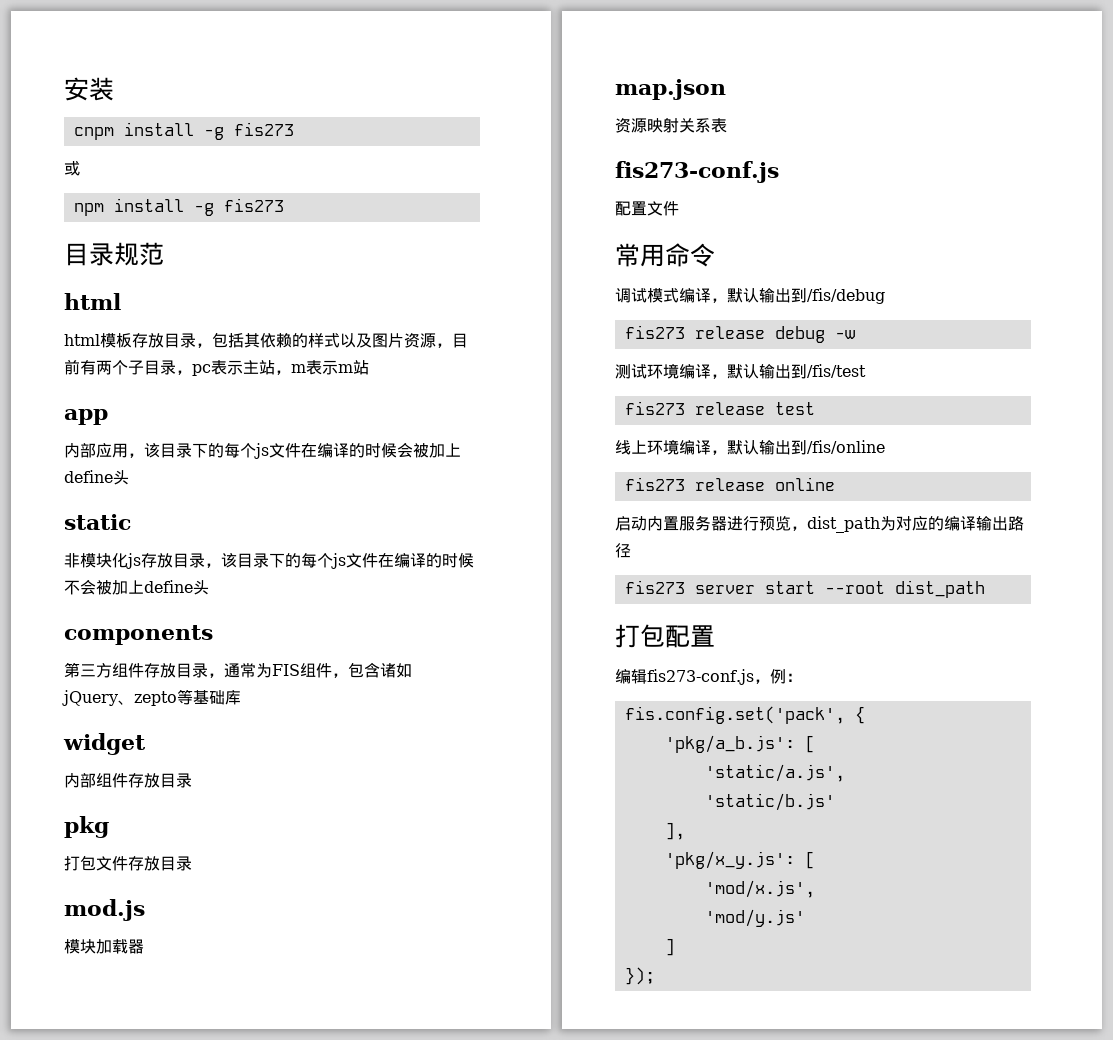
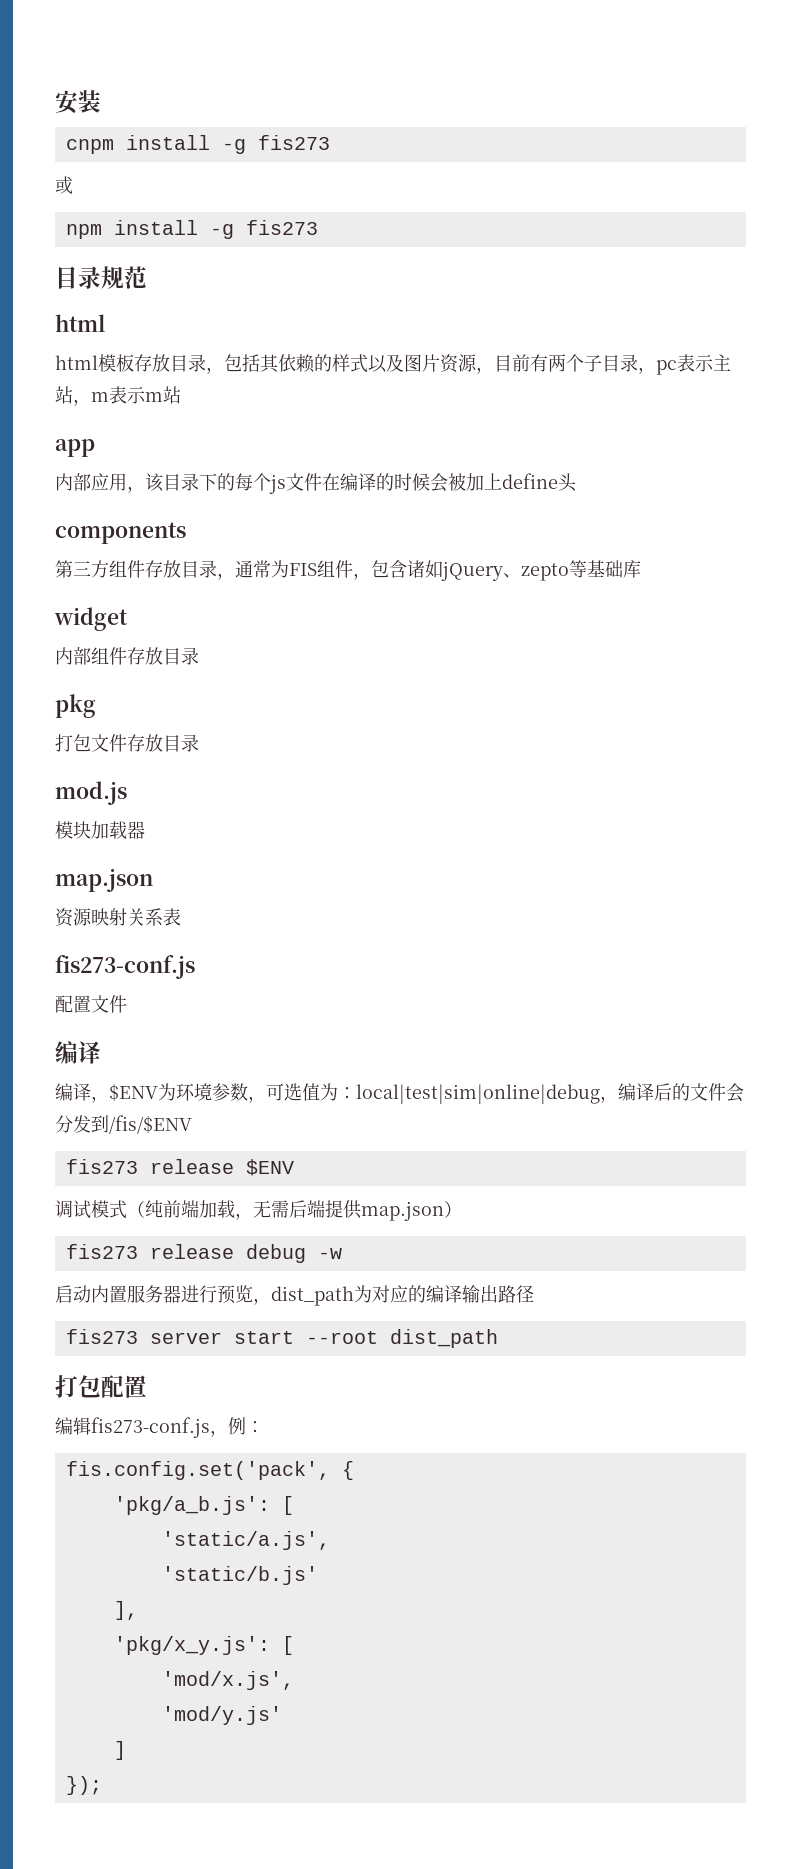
- static
- 非模块化js存放目录，该目录下的每个js文件在编译的时候不会被加上define头
  配置文件
- 常用命令
- 调试模式编译，默认输出到/fis/debug
+ 编译
+ 编译，$ENV为环境参数，可选值为：local|test|sim|online|debug，编译后的文件会分发到/fis/$ENV
+ fis273 release $ENV
+ 调试模式（纯前端加载，无需后端提供map.json）
  fis273 release debug -w
- 测试环境编译，默认输出到/fis/test
- fis273 release test
- 线上环境编译，默认输出到/fis/online
- fis273 release online

